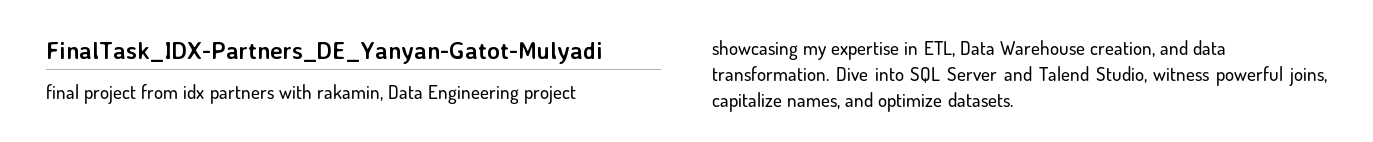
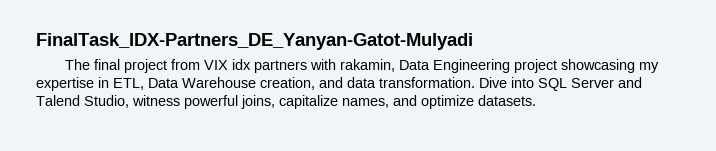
- final project from idx partners with rakamin, Data Engineering project showcasing my expertise in ETL, Data Warehouse creation, and data transformation.
+ The final project from VIX idx partners with rakamin, Data Engineering project showcasing my expertise in ETL, Data Warehouse creation, and data transformation.

